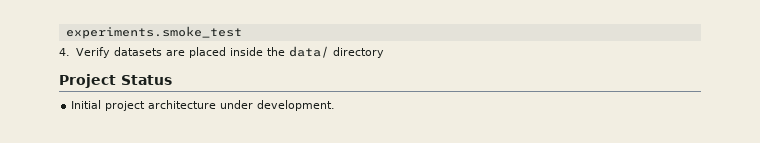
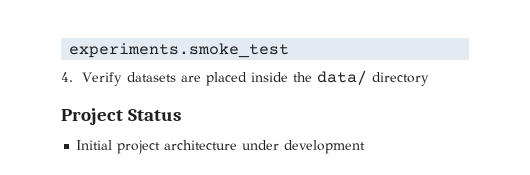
- Initial project architecture under development.
+ Initial project architecture under development

